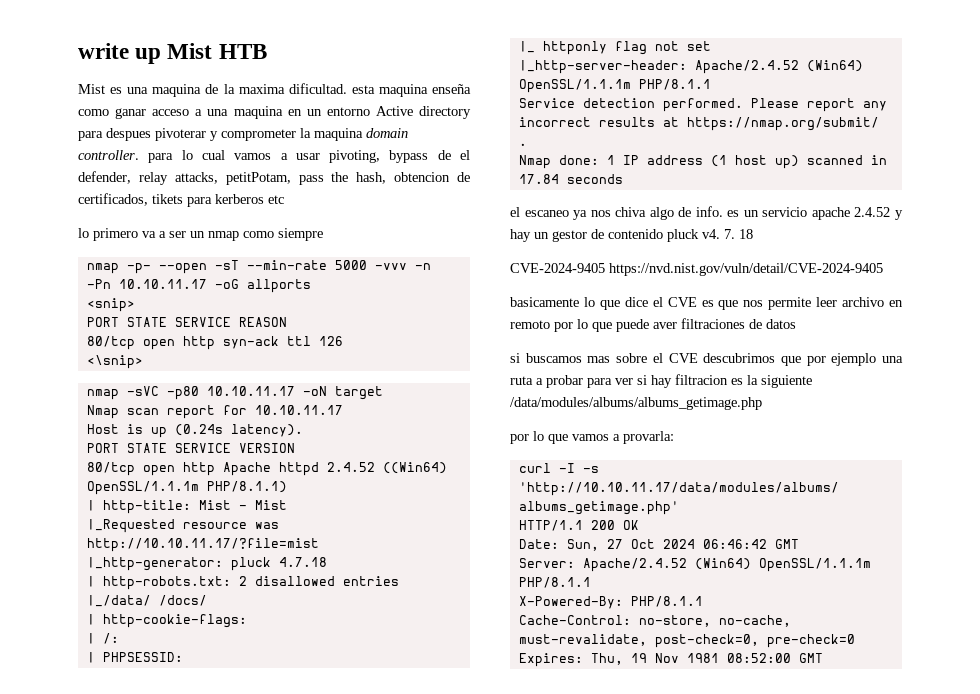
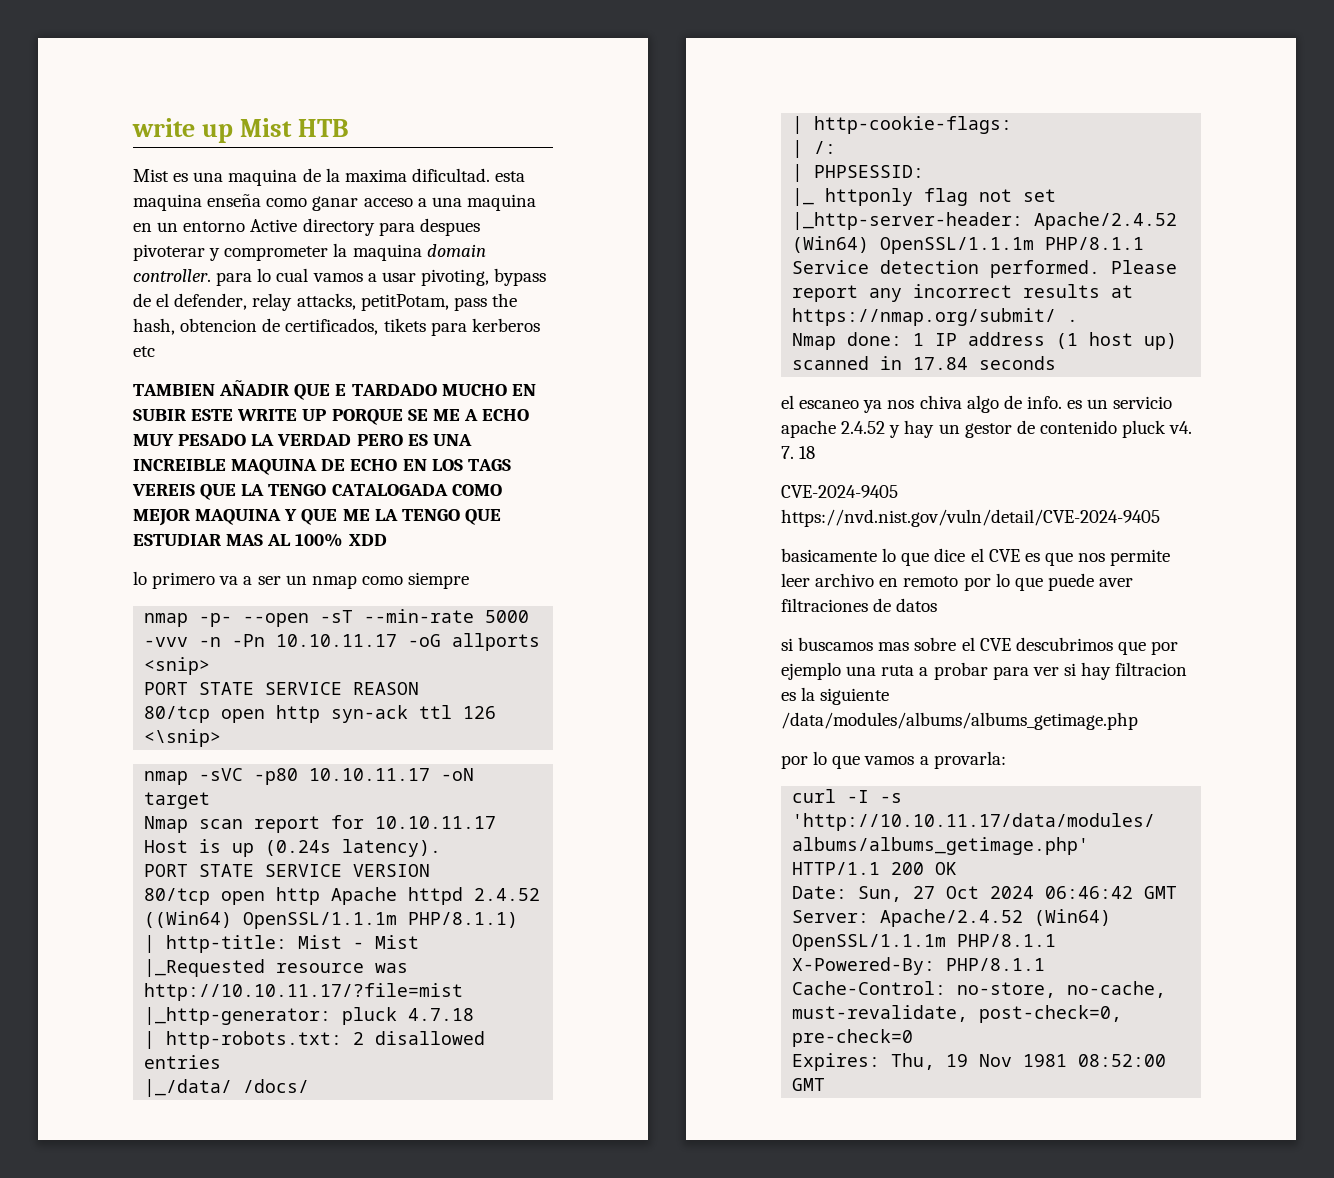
+ TAMBIEN AÑADIR QUE E TARDADO MUCHO EN SUBIR ESTE WRITE UP PORQUE SE ME A ECHO MUY PESADO LA VERDAD PERO ES UNA INCREIBLE MAQUINA DE ECHO EN LOS TAGS VEREIS QUE LA TENGO CATALOGADA COMO MEJOR MAQUINA Y QUE ME LA TENGO QUE ESTUDIAR MAS AL 100% XDD

